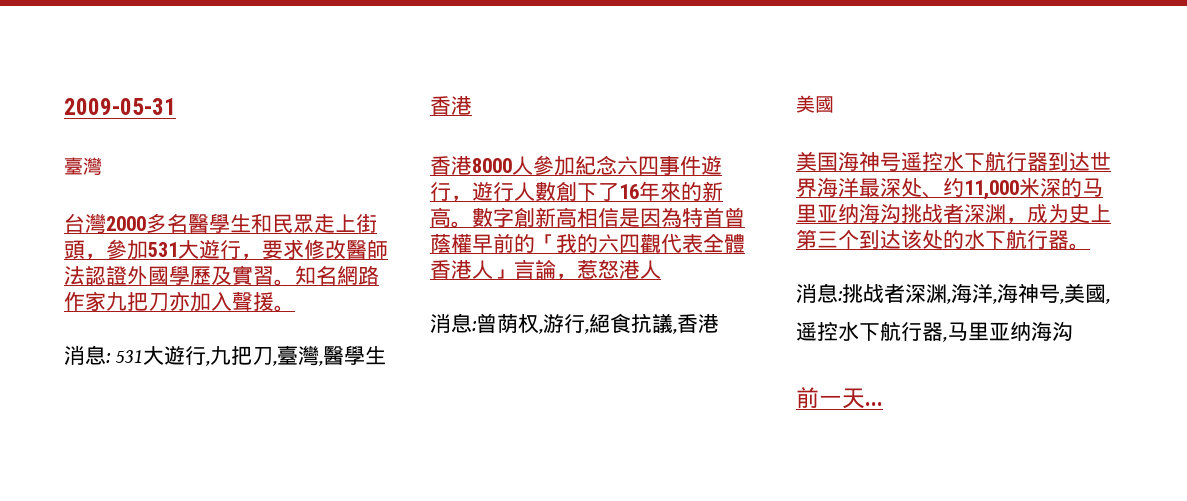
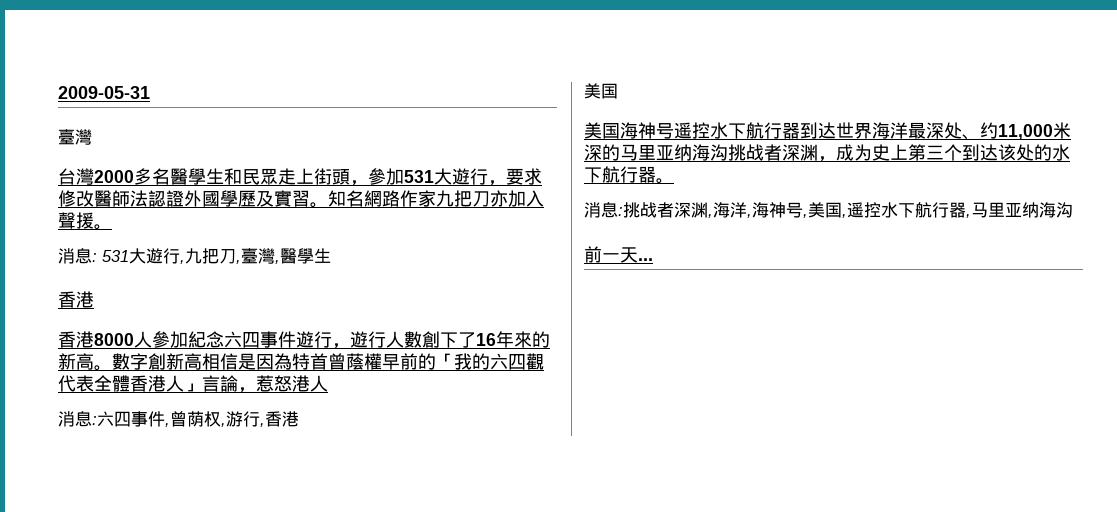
- 消息:曾荫权,游行,絕食抗議,香港
- 美國
+ 消息:六四事件,曾荫权,游行,香港
+ 美国
- 消息:挑战者深渊,海洋,海神号,美國,遥控水下航行器,马里亚纳海沟
+ 消息:挑战者深渊,海洋,海神号,美国,遥控水下航行器,马里亚纳海沟

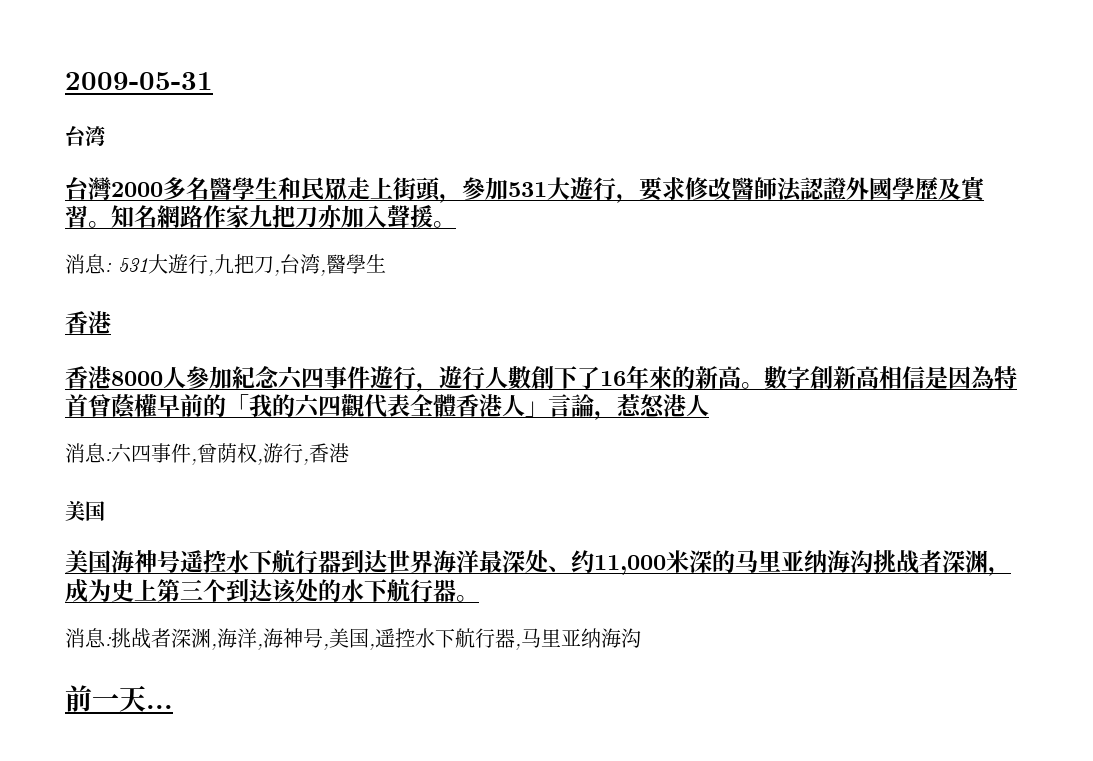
  2009-05-31
- 臺灣
+ 台湾
- 消息: 531大遊行,九把刀,臺灣,醫學生
+ 消息: 531大遊行,九把刀,台湾,醫學生

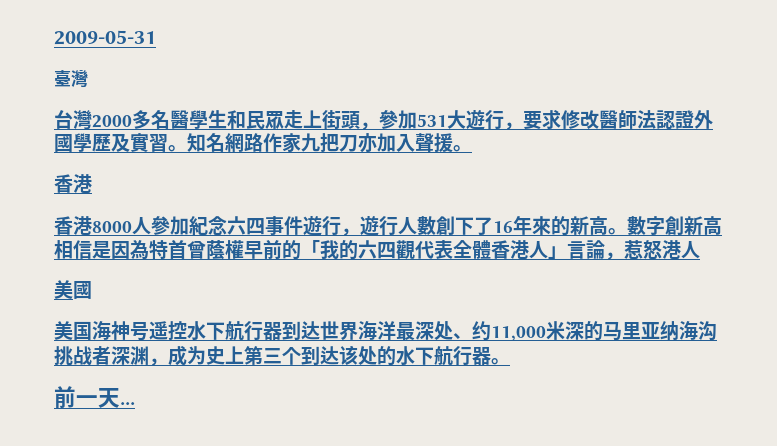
  2009-05-31
- 台湾
+ 臺灣
- 消息: 531大遊行,九把刀,台湾,醫學生
- 消息:六四事件,曾荫权,游行,香港
- 美国
+ 美國
- 消息:挑战者深渊,海洋,海神号,美国,遥控水下航行器,马里亚纳海沟

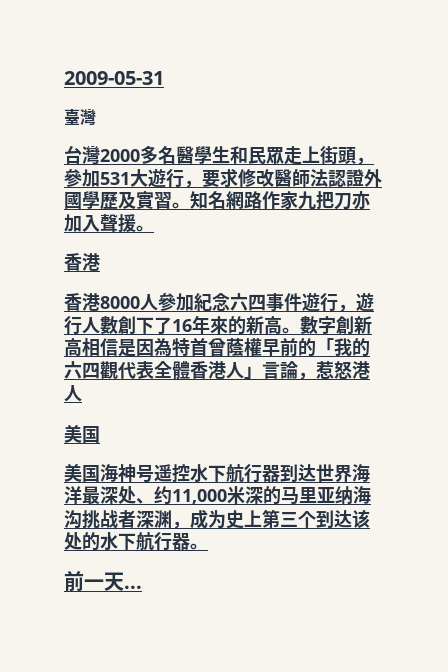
  數字創新高相信是因為特首曾蔭權早前的「我的六四觀代表全體香港人」言論，惹怒港人
- 美國
+ 美国

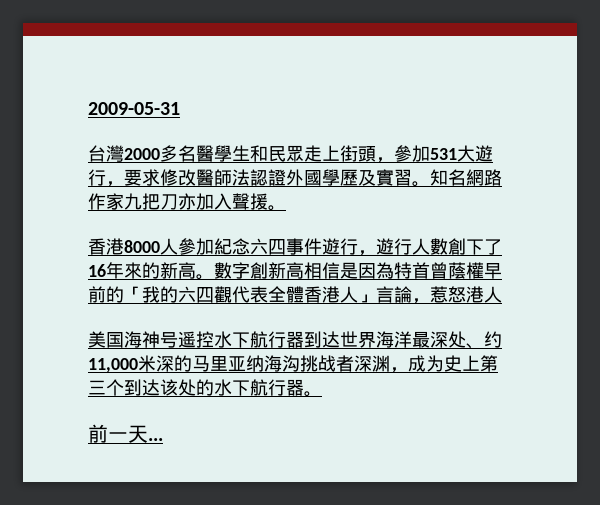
- 臺灣
  知名網路作家九把刀亦加入聲援。
- 香港
  數字創新高相信是因為特首曾蔭權早前的「我的六四觀代表全體香港人」言論，惹怒港人
- 美国

